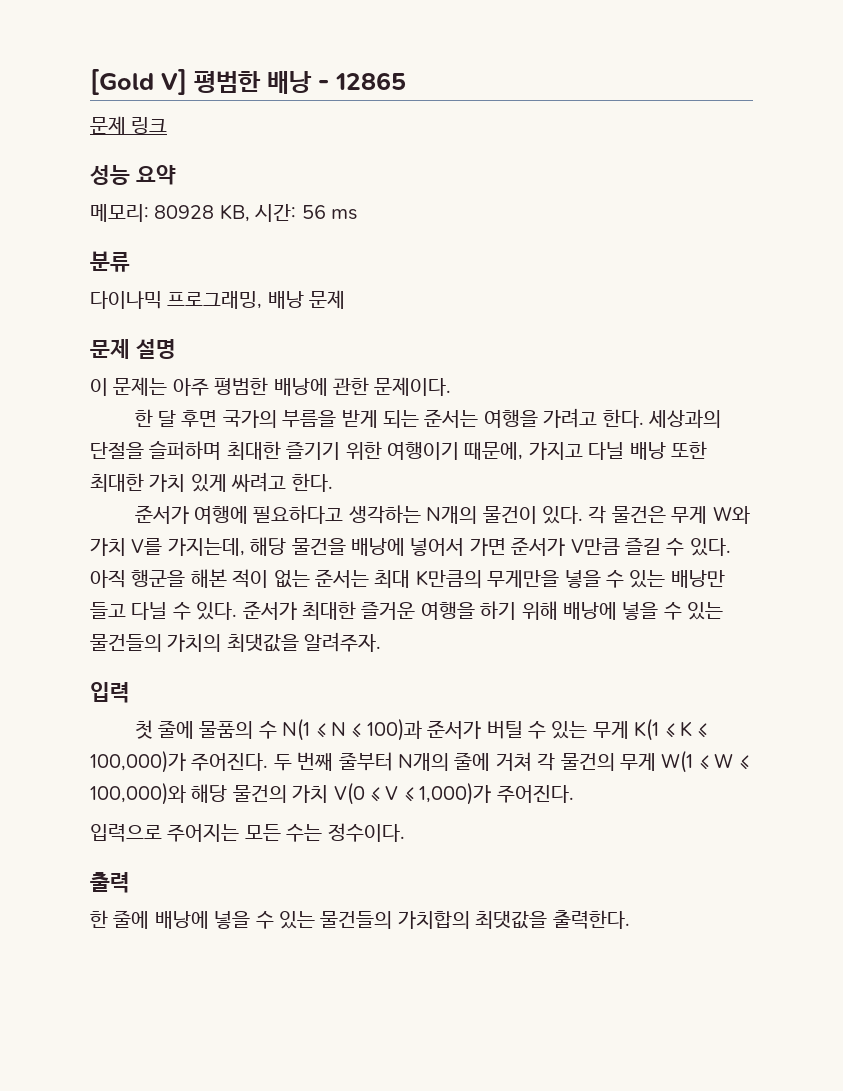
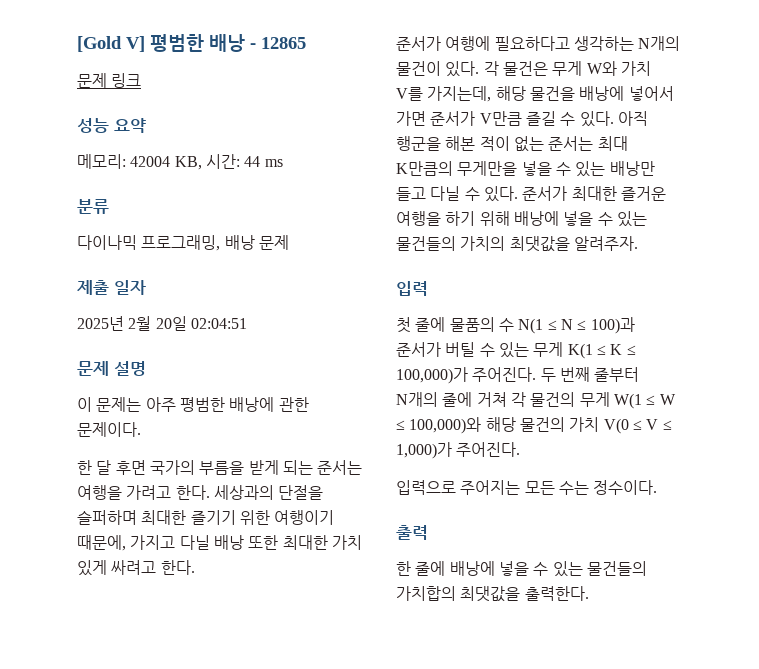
- 메모리: 80928 KB, 시간: 56 ms
+ 메모리: 42004 KB, 시간: 44 ms
+ 제출 일자
+ 2025년 2월 20일 02:04:51

